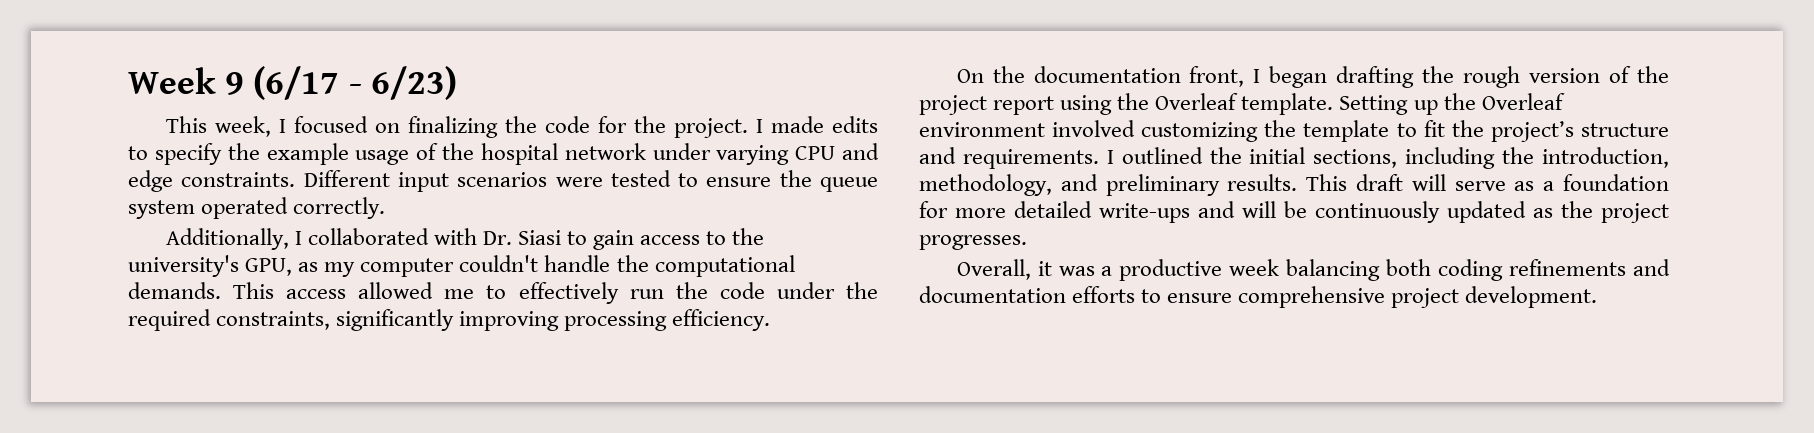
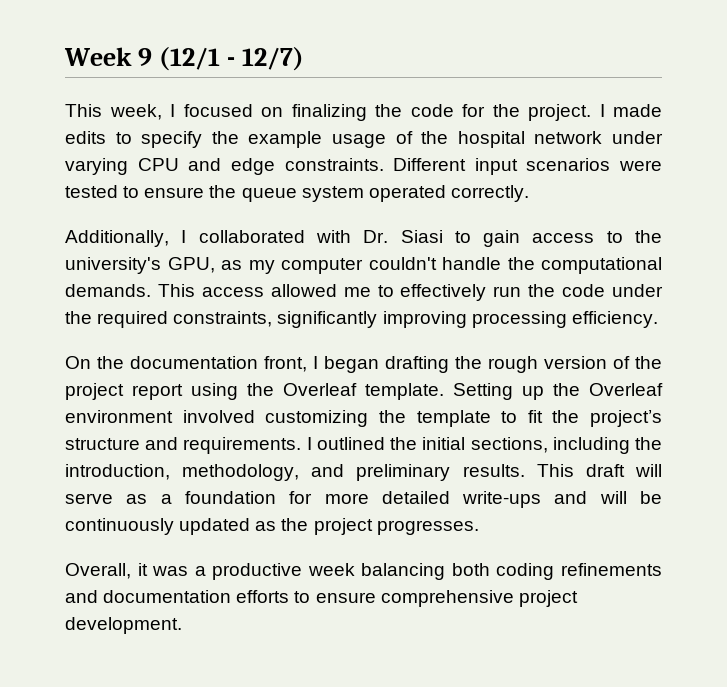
- Week 9 (6/17 - 6/23)
+ Week 9 (12/1 - 12/7)

